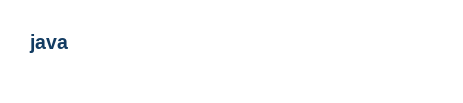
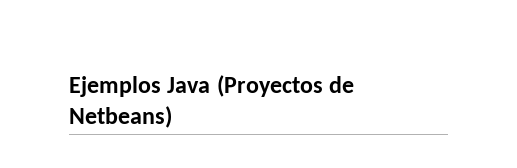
- java
+ Ejemplos Java (Proyectos de Netbeans)

